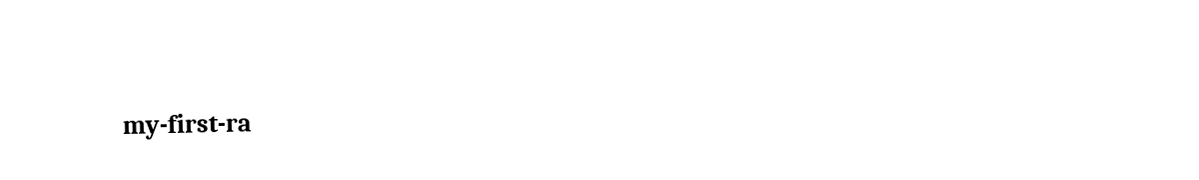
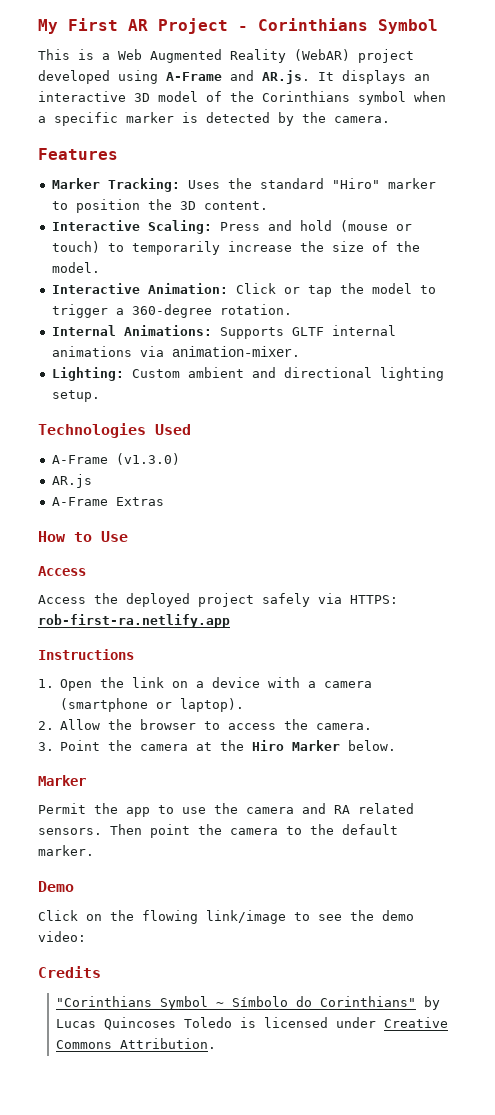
- my-first-ra
+ My First AR Project - Corinthians Symbol
+ This is a Web Augmented Reality (WebAR) project developed using A-Frame and AR.js. It displays an interactive 3D model of the Corinthians symbol when a specific marker is detected by the camera.
+ Features
+ Marker Tracking: Uses the standard "Hiro" marker to position the 3D content.
+ Interactive Scaling: Press and hold (mouse or touch) to temporarily increase the size of the model.
+ Interactive Animation: Click or tap the model to trigger a 360-degree rotation.
+ Internal Animations: Supports GLTF internal animations via animation-mixer.
+ Lighting: Custom ambient and directional lighting setup.
+ Technologies Used
+ A-Frame (v1.3.0)
+ AR.js
+ A-Frame Extras
+ How to Use
+ Access
+ Access the deployed project safely via HTTPS: rob-first-ra.netlify.app
+ Instructions
+ 1. Open the link on a device with a camera (smartphone or laptop).
+ 2. Allow the browser to access the camera.
+ 3. Point the camera at the Hiro Marker below.
+ Marker
+ Permit the app to use the camera and RA related sensors. Then point the camera to the default marker.
+ Demo
+ Click on the flowing link/image to see the demo video:
+ Credits
+ "Corinthians Symbol ~ Símbolo do Corinthians" by Lucas Quincoses Toledo is licensed under Creative Commons Attribution.

